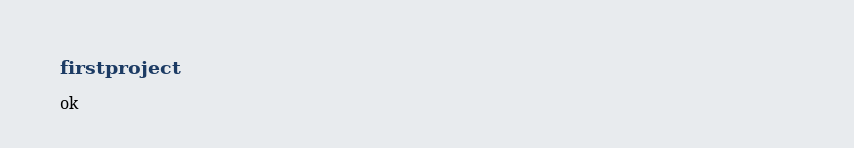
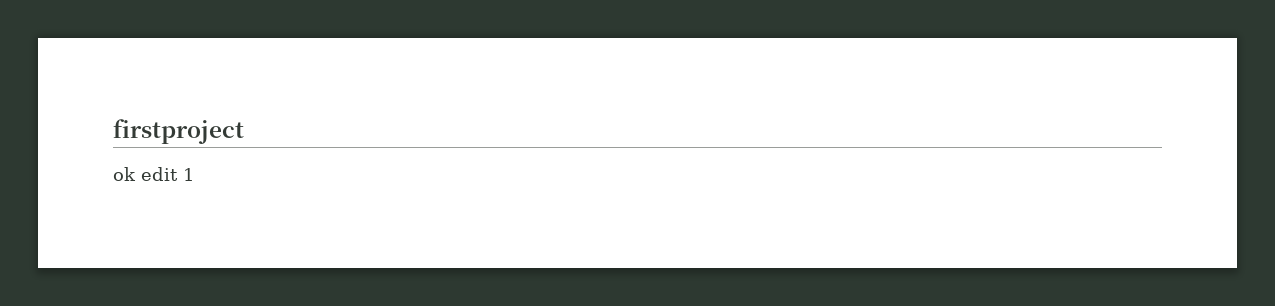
- ok
+ ok edit 1

